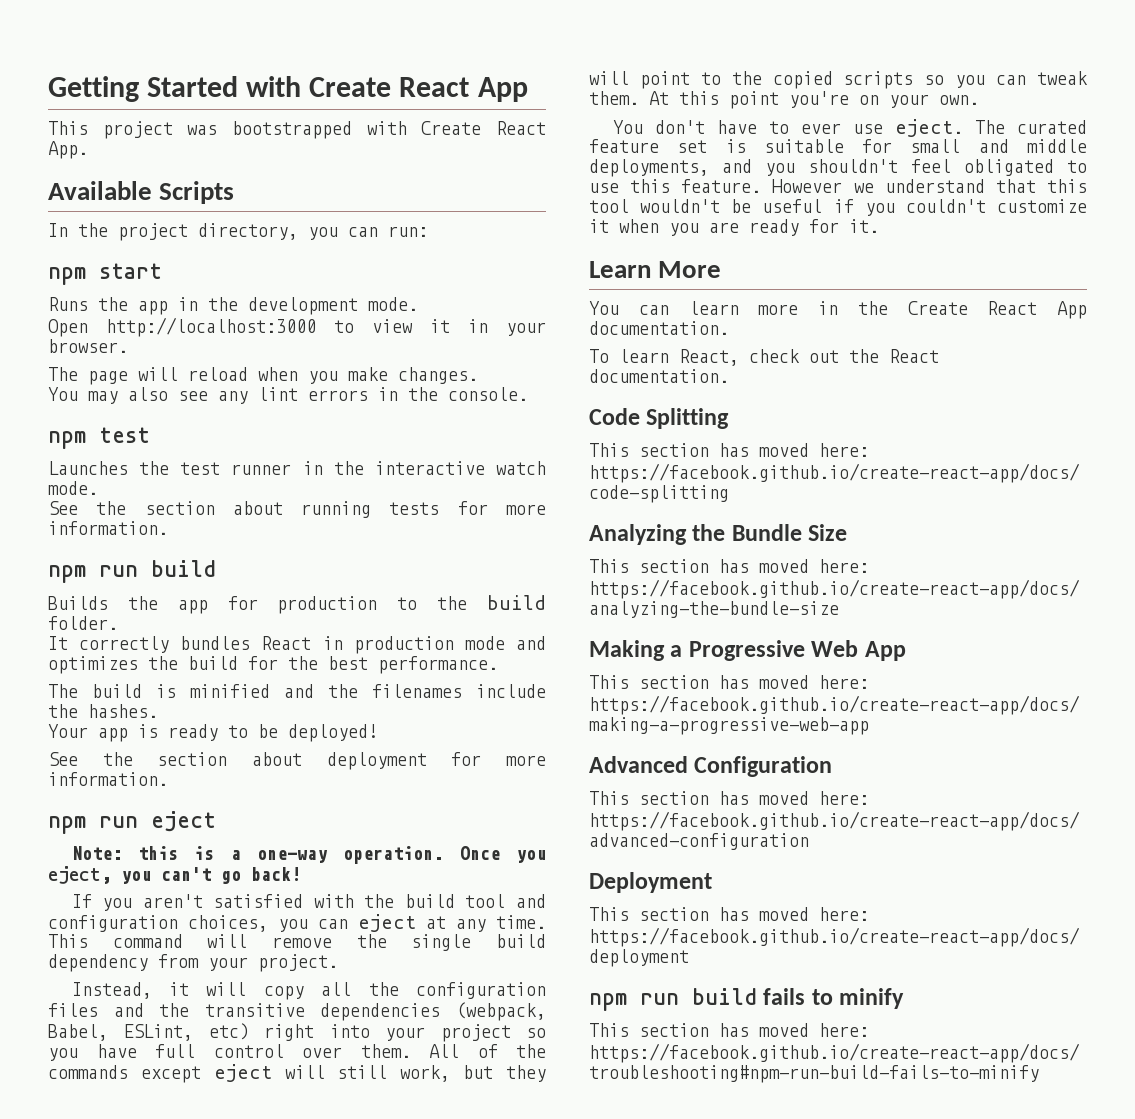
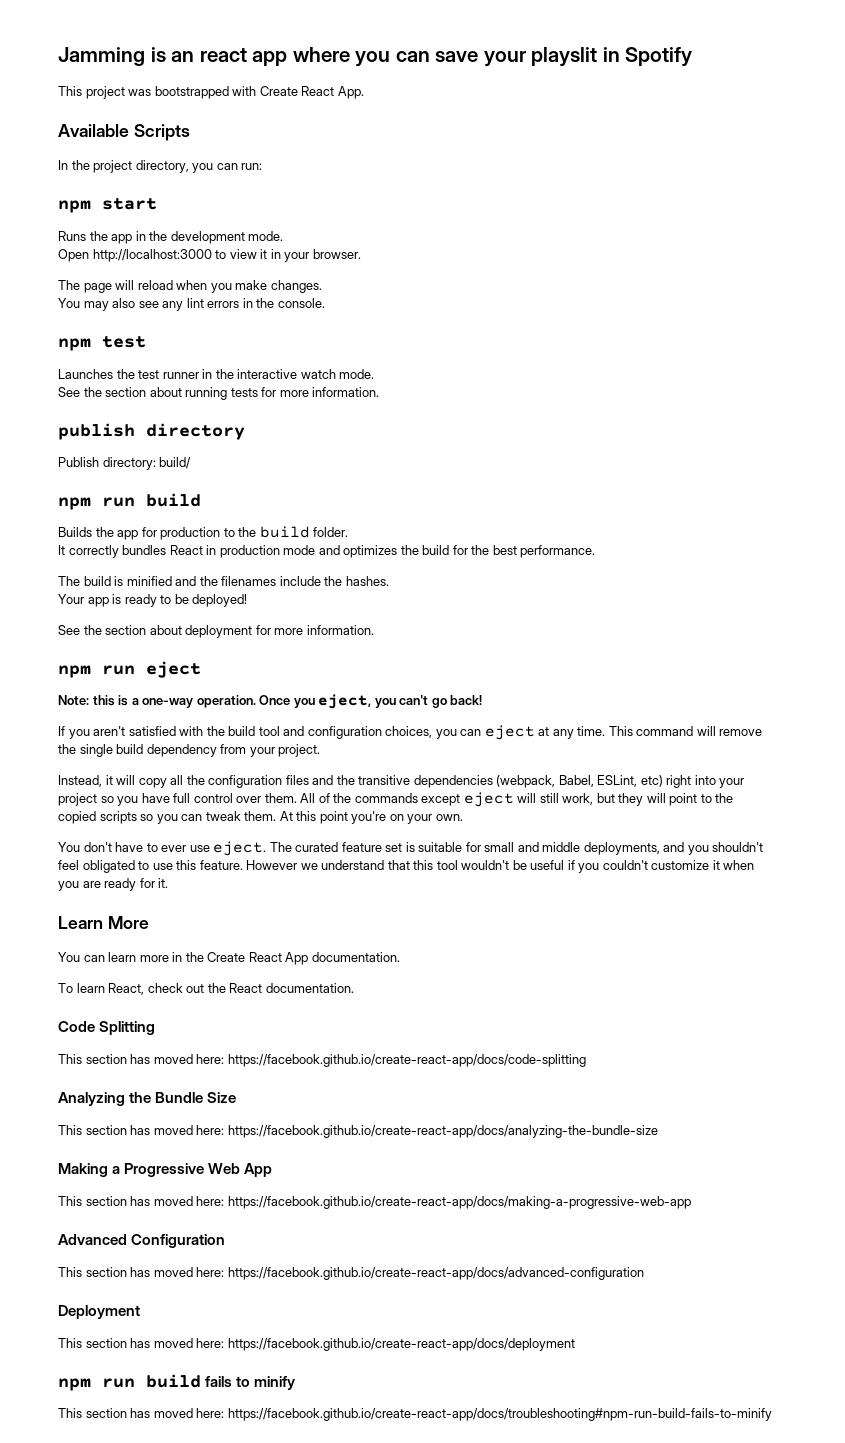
- Getting Started with Create React App
+ Jamming is an react app where you can save your playslit in Spotify
+ publish directory
+ Publish directory: build/

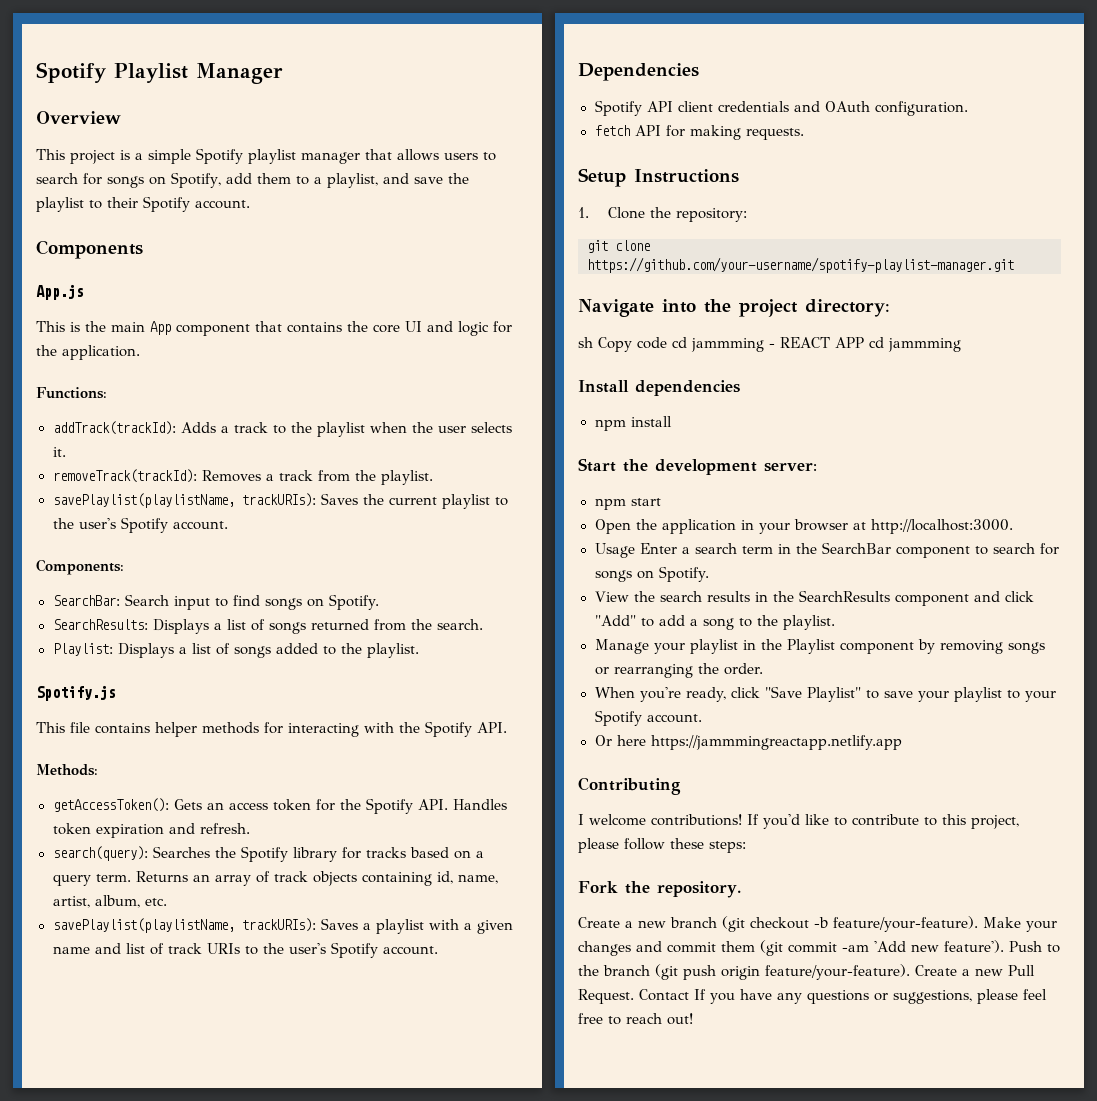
- Jamming is an react app where you can save your playslit in Spotify
- This project was bootstrapped with Create React App.
- Available Scripts
- In the project directory, you can run:
+ Spotify Playlist Manager
+ Overview
+ This project is a simple Spotify playlist manager that allows users to search for songs on Spotify, add them to a playlist, and save the playlist to their Spotify account.
+ Components
+ App.js
+ This is the main App component that contains the core UI and logic for the application.
+ Functions:
+ addTrack(trackId): Adds a track to the playlist when the user selects it.
+ removeTrack(trackId): Removes a track from the playlist.
+ savePlaylist(playlistName, trackURIs): Saves the current playlist to the user's Spotify account.
+ Components:
+ SearchBar: Search input to find songs on Spotify.
+ SearchResults: Displays a list of songs returned from the search.
+ Playlist: Displays a list of songs added to the playlist.
+ Spotify.js
+ This file contains helper methods for interacting with the Spotify API.
+ Methods:
+ getAccessToken(): Gets an access token for the Spotify API. Handles token expiration and refresh.
+ search(query): Searches the Spotify library for tracks based on a query term. Returns an array of track objects containing id, name, artist, album, etc.
+ savePlaylist(playlistName, trackURIs): Saves a playlist with a given name and list of track URIs to the user's Spotify account.
+ Dependencies
+ Spotify API client credentials and OAuth configuration.
+ fetch API for making requests.
+ Setup Instructions
+ 1. Clone the repository:
+ git clone https://github.com/your-username/spotify-playlist-manager.git
+ Navigate into the project directory:
+ sh Copy code cd jammming - REACT APP cd jammming
+ Install dependencies
+ npm install
+ Start the development server:
  npm start
- Runs the app in the development mode.
- Open http://localhost:3000 to view it in your browser.
- The page will reload when you make changes.
- You may also see any lint errors in the console.
- npm test
- Launches the test runner in the interactive watch mode.
- See the section about running tests for more information.
- publish directory
- Publish directory: build/
- npm run build
- Builds the app for production to the build folder.
- It correctly bundles React in production mode and optimizes the build for the best performance.
- The build is minified and the filenames include the hashes.
- Your app is ready to be deployed!
- See the section about deployment for more information.
- npm run eject
- Note: this is a one-way operation. Once you eject, you can't go back!
- If you aren't satisfied with the build tool and configuration choices, you can eject at any time. This command will remove the single build dependency from your project.
- Instead, it will copy all the configuration files and the transitive dependencies (webpack, Babel, ESLint, etc) right into your project so you have full control over them. All of the commands except eject will still work, but they will point to the copied scripts so you can tweak them. At this point you're on your own.
- You don't have to ever use eject. The curated feature set is suitable for small and middle deployments, and you shouldn't feel obligated to use this feature. However we understand that this tool wouldn't be useful if you couldn't customize it when you are ready for it.
- Learn More
- You can learn more in the Create React App documentation.
- To learn React, check out the React documentation.
- Code Splitting
- This section has moved here: https://facebook.github.io/create-react-app/docs/code-splitting
- Analyzing the Bundle Size
- This section has moved here: https://facebook.github.io/create-react-app/docs/analyzing-the-bundle-size
- Making a Progressive Web App
- This section has moved here: https://facebook.github.io/create-react-app/docs/making-a-progressive-web-app
- Advanced Configuration
- This section has moved here: https://facebook.github.io/create-react-app/docs/advanced-configuration
- Deployment
- This section has moved here: https://facebook.github.io/create-react-app/docs/deployment
- npm run build fails to minify
- This section has moved here: https://facebook.github.io/create-react-app/docs/troubleshooting#npm-run-build-fails-to-minify
+ Open the application in your browser at http://localhost:3000.
+ Usage Enter a search term in the SearchBar component to search for songs on Spotify.
+ View the search results in the SearchResults component and click "Add" to add a song to the playlist.
+ Manage your playlist in the Playlist component by removing songs or rearranging the order.
+ When you're ready, click "Save Playlist" to save your playlist to your Spotify account.
+ Or here https://jammmingreactapp.netlify.app
+ Contributing
+ I welcome contributions! If you'd like to contribute to this project, please follow these steps:
+ Fork the repository.
+ Create a new branch (git checkout -b feature/your-feature). Make your changes and commit them (git commit -am 'Add new feature'). Push to the branch (git push origin feature/your-feature). Create a new Pull Request. Contact If you have any questions or suggestions, please feel free to reach out!

